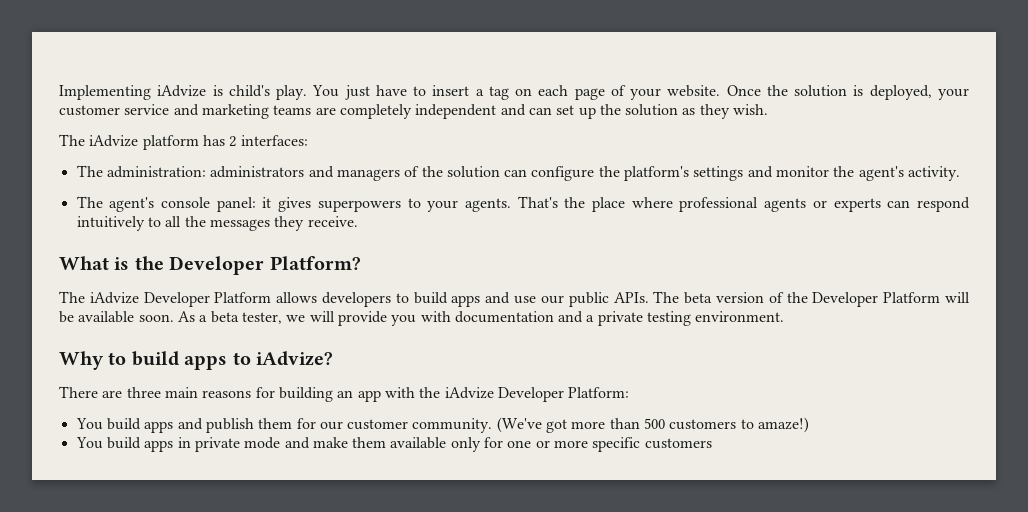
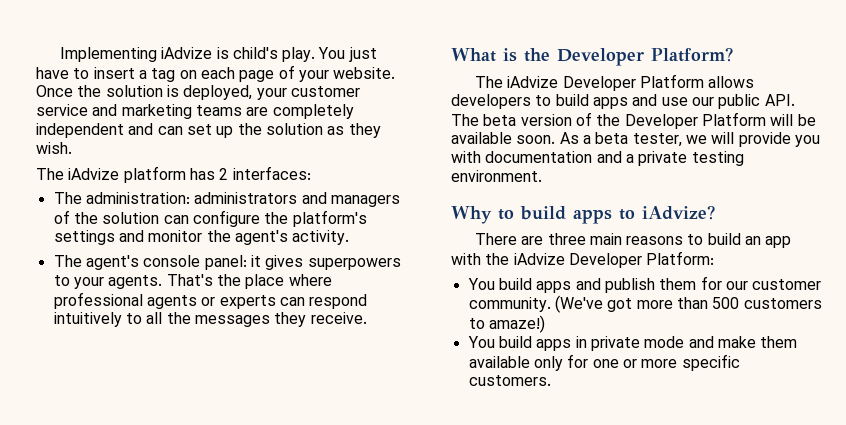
- The iAdvize Developer Platform allows developers to build apps and use our public APIs. The beta version of the Developer Platform will be available soon.
+ The iAdvize Developer Platform allows developers to build apps and use our public API. The beta version of the Developer Platform will be available soon.
- There are three main reasons for building an app with the iAdvize Developer Platform:
+ There are three main reasons to build an app with the iAdvize Developer Platform:
- You build apps in private mode and make them available only for one or more specific customers
+ You build apps in private mode and make them available only for one or more specific customers.

